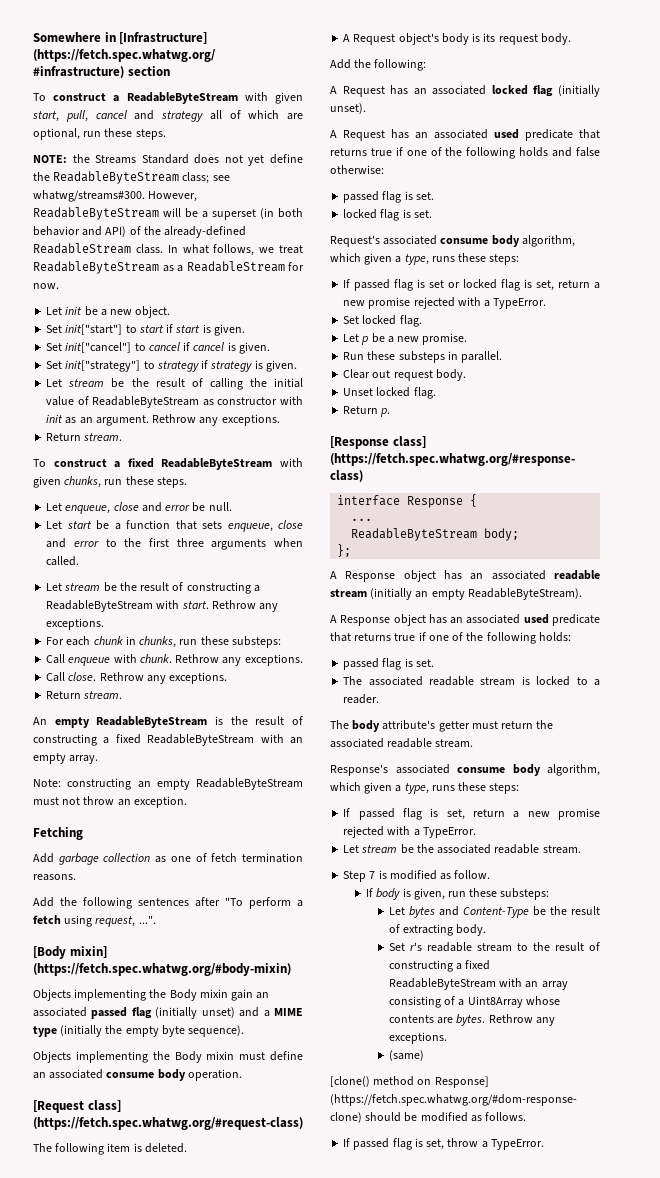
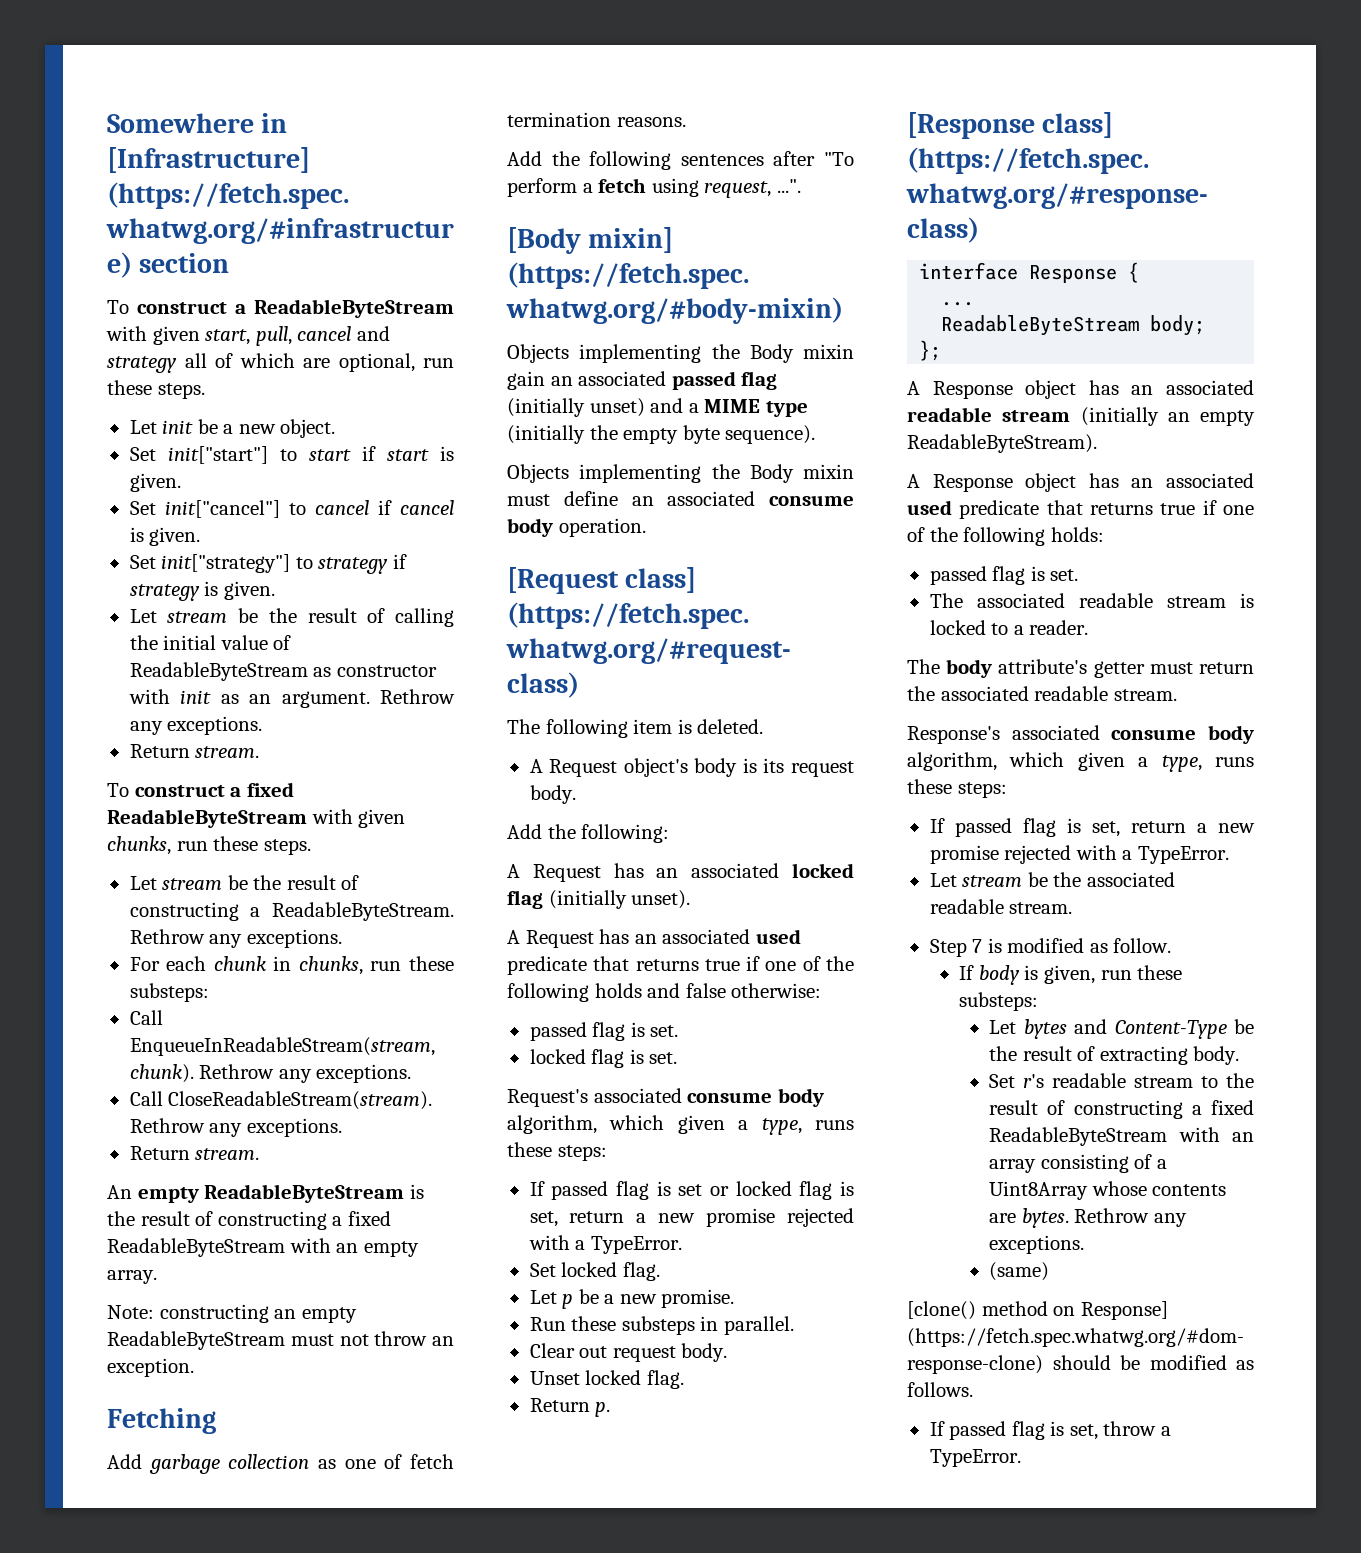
- NOTE: the Streams Standard does not yet define the ReadableByteStream class; see whatwg/streams#300. However, ReadableByteStream will be a superset (in both behavior and API) of the already-defined ReadableStream class. In what follows, we treat ReadableByteStream as a ReadableStream for now.
- Let enqueue, close and error be null.
- Let start be a function that sets enqueue, close and error to the first three arguments when called.
- Let stream be the result of constructing a ReadableByteStream with start.
+ Let stream be the result of constructing a ReadableByteStream.
- Call enqueue with chunk.
+ Call EnqueueInReadableStream(stream, chunk).
- Call close.
+ Call CloseReadableStream(stream).

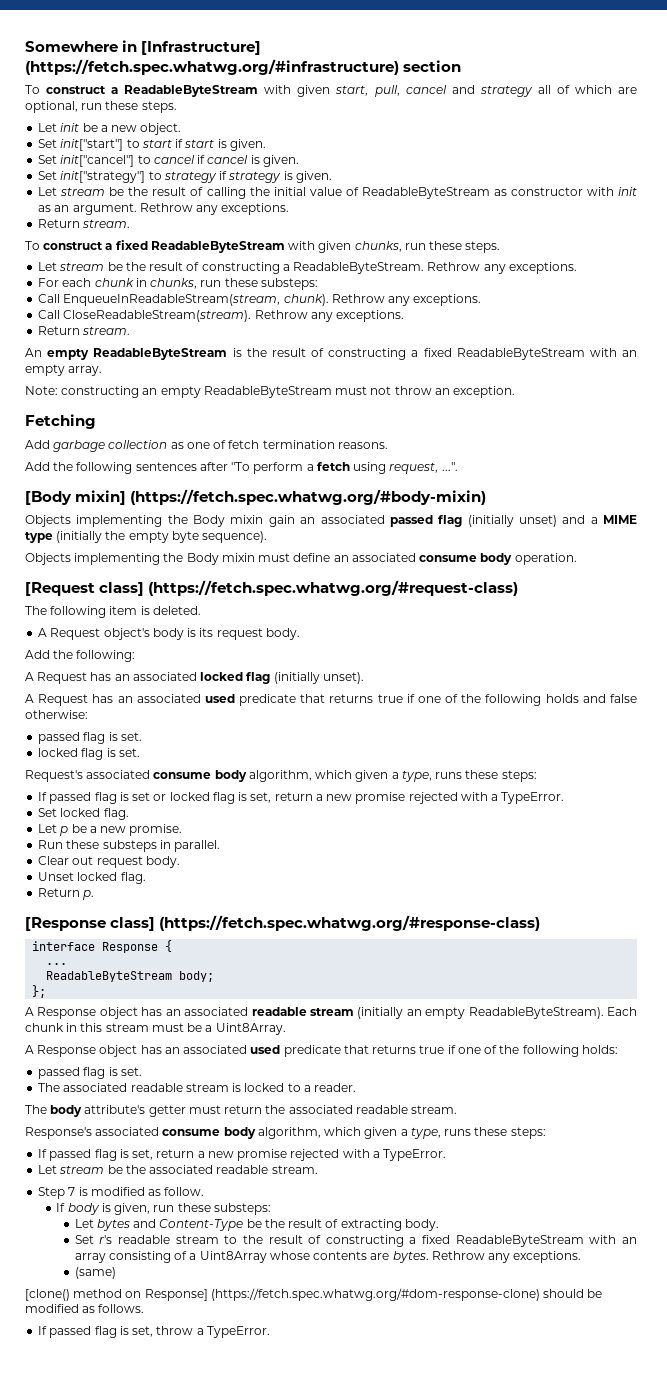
+ Each chunk in this stream must be a Uint8Array.

